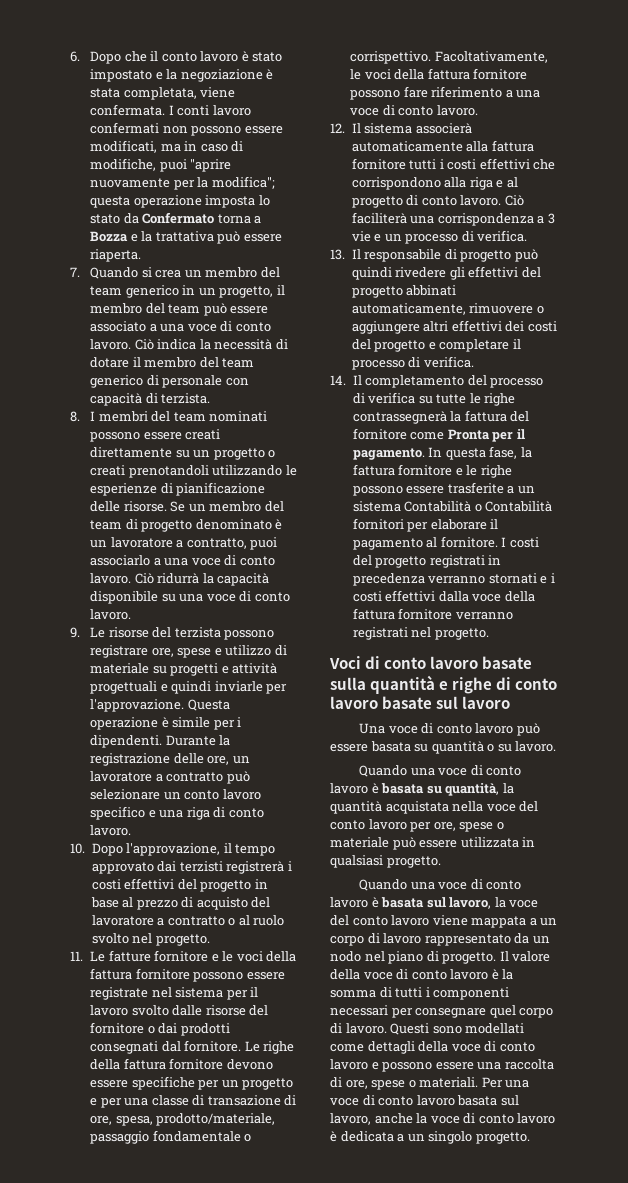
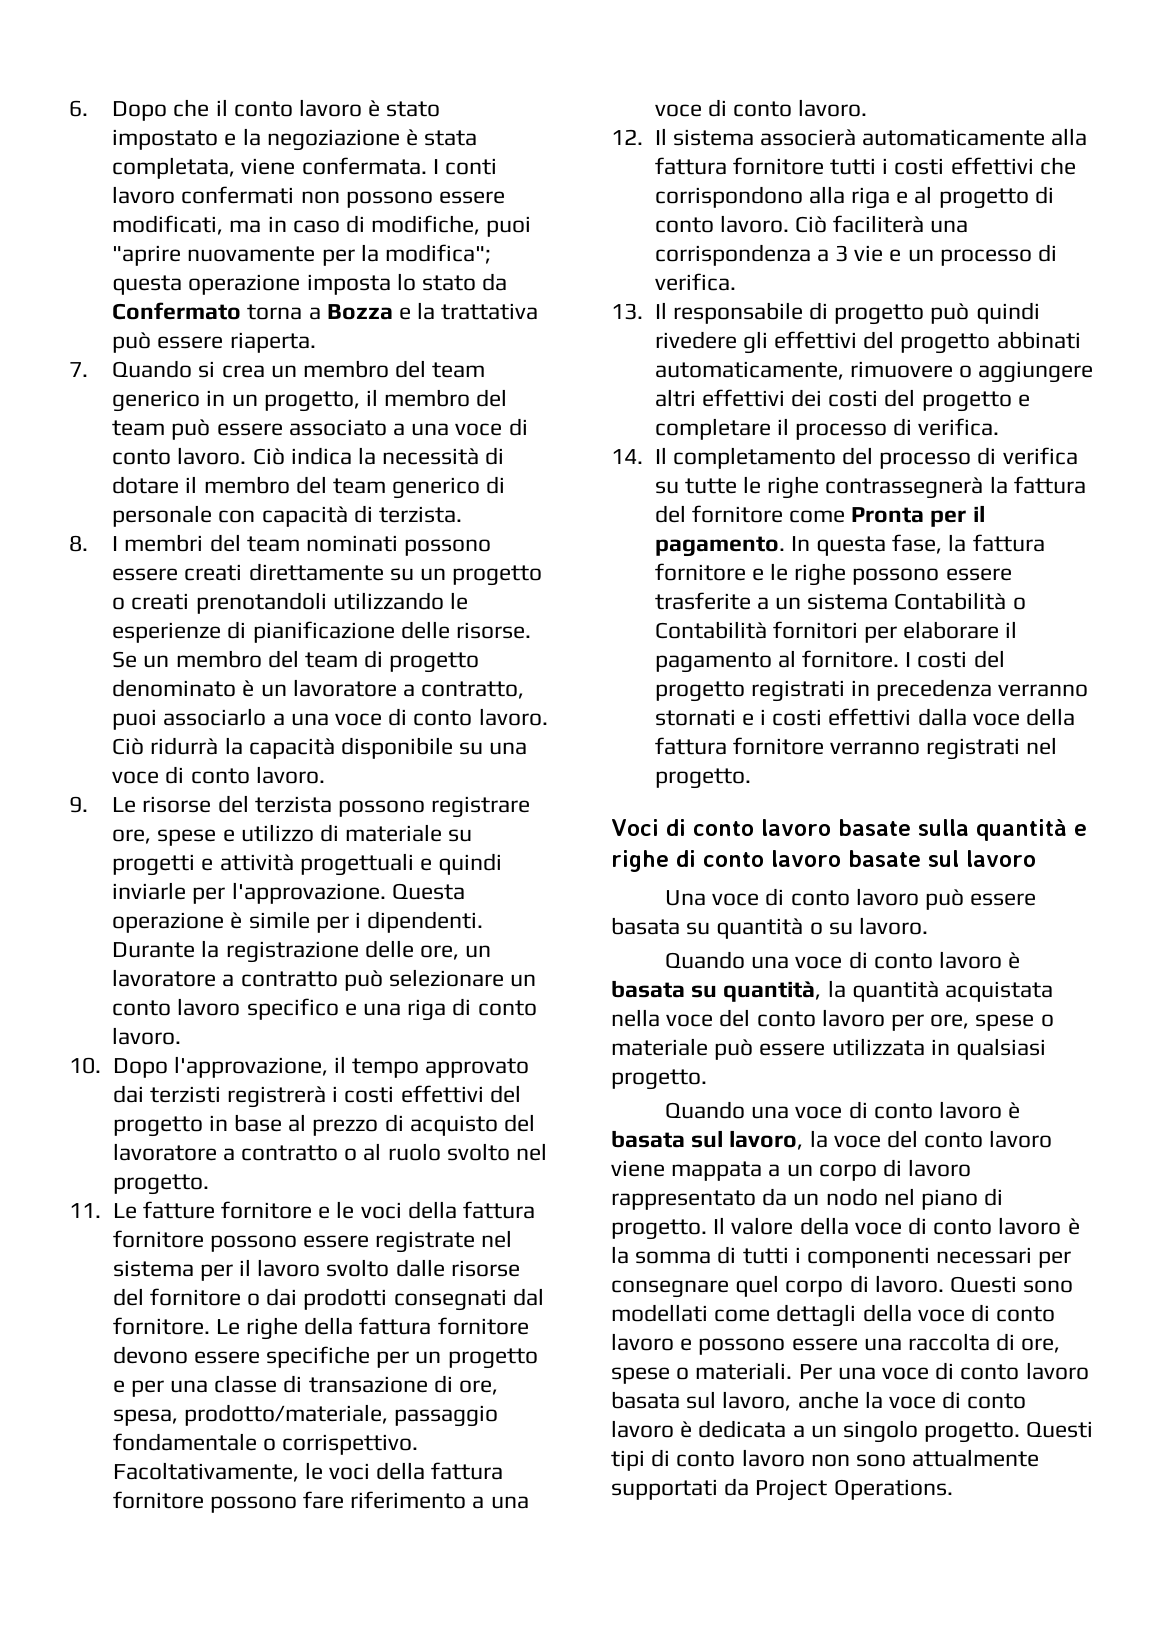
+ Questi tipi di conto lavoro non sono attualmente supportati da Project Operations.

